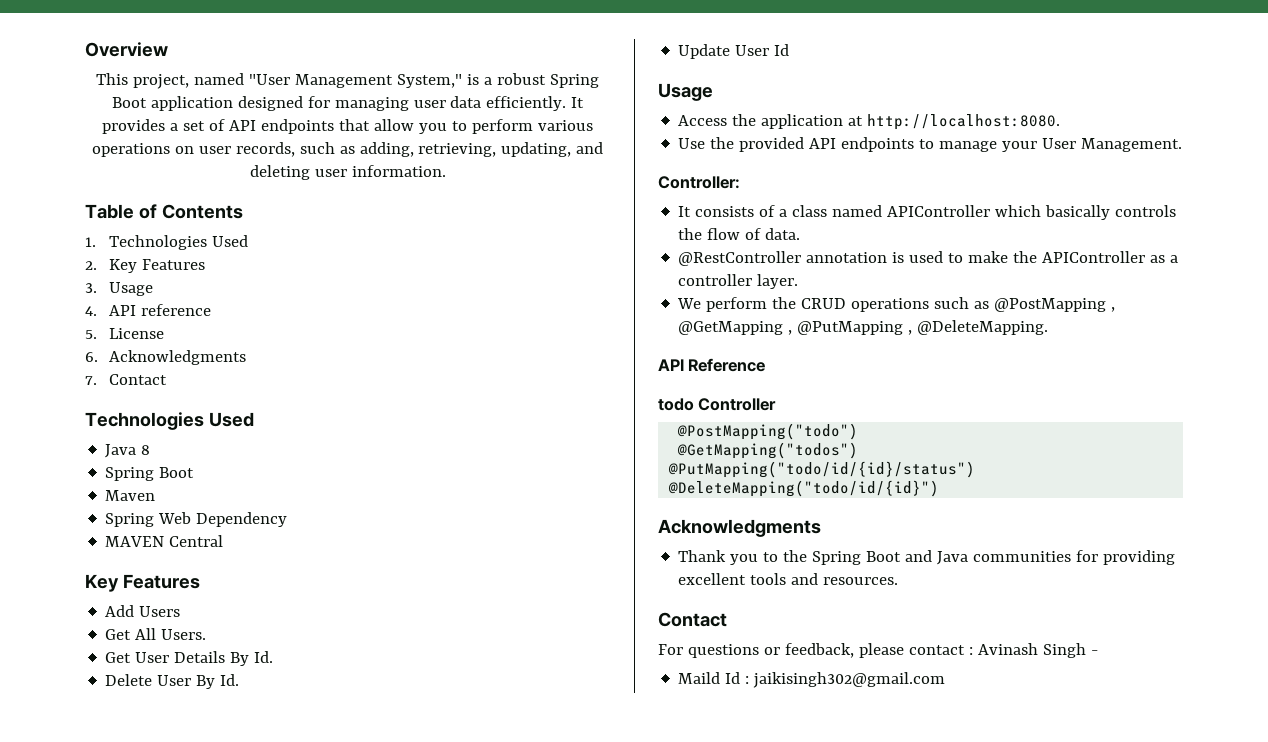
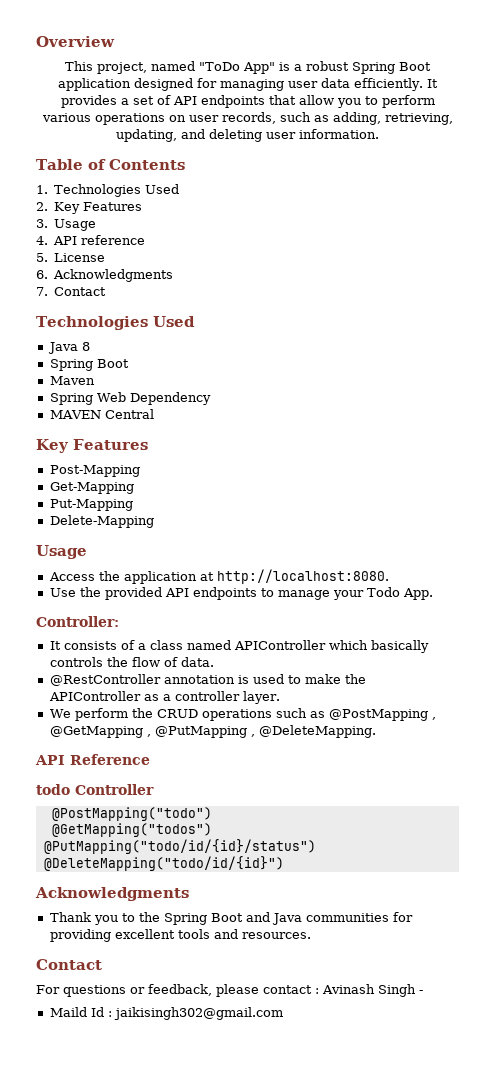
- This project, named "User Management System," is a robust Spring Boot application designed for managing user data efficiently.
+ This project, named "ToDo App" is a robust Spring Boot application designed for managing user data efficiently.
- Add Users
- Get All Users.
- Get User Details By Id.
- Delete User By Id.
- Update User Id
+ Post-Mapping
+ Get-Mapping
+ Put-Mapping
+ Delete-Mapping
- Use the provided API endpoints to manage your User Management.
+ Use the provided API endpoints to manage your Todo App.

